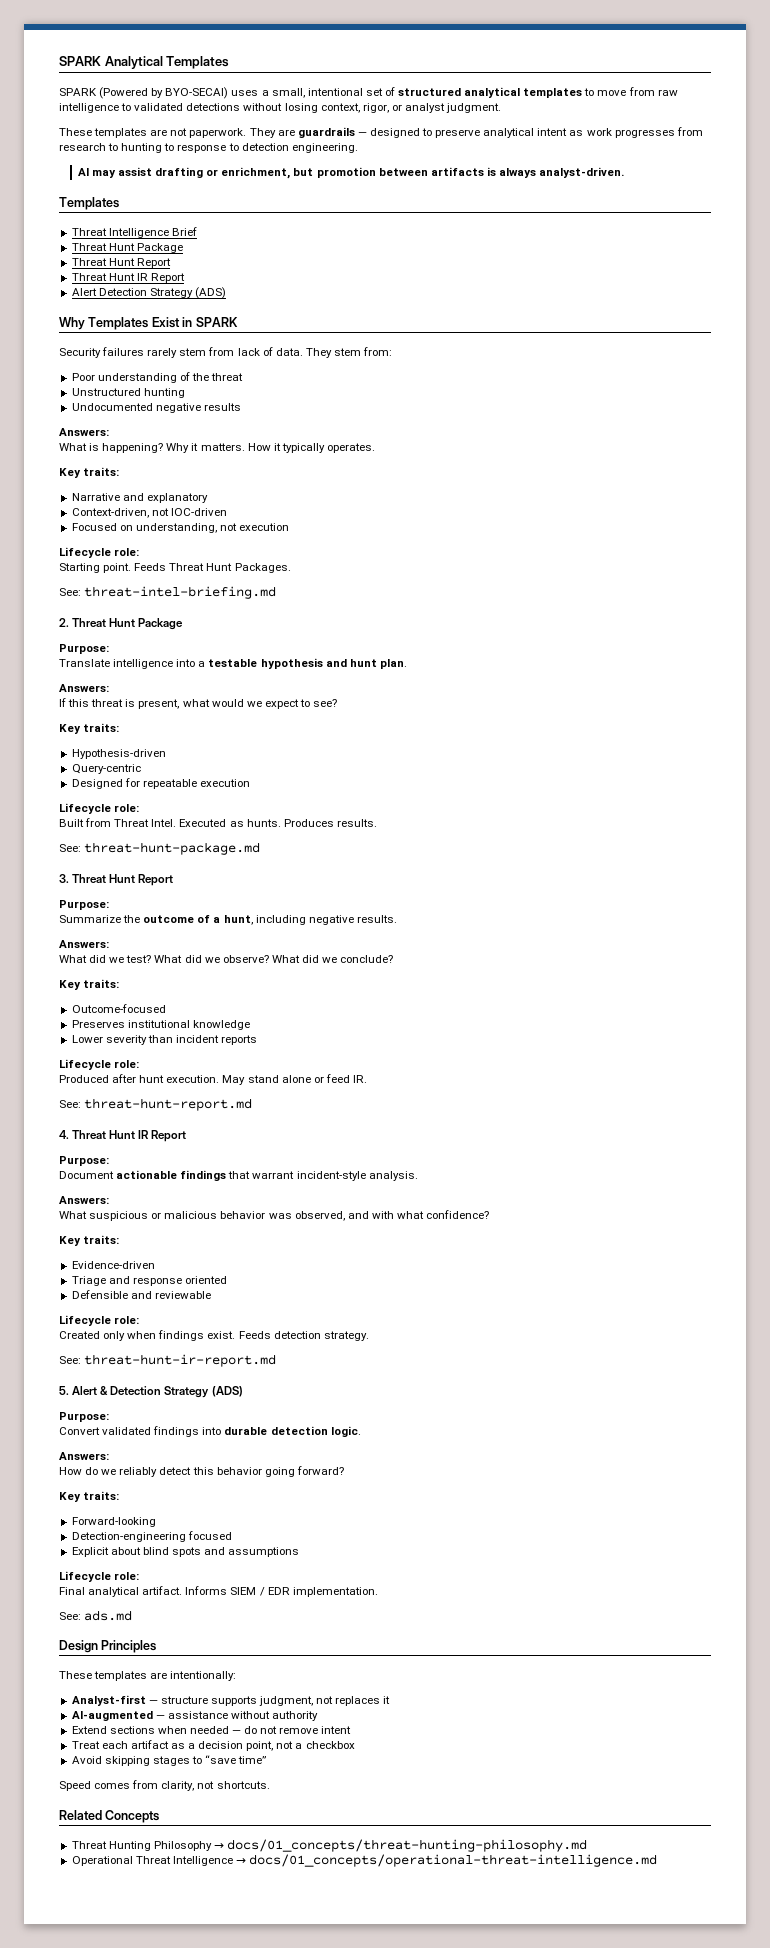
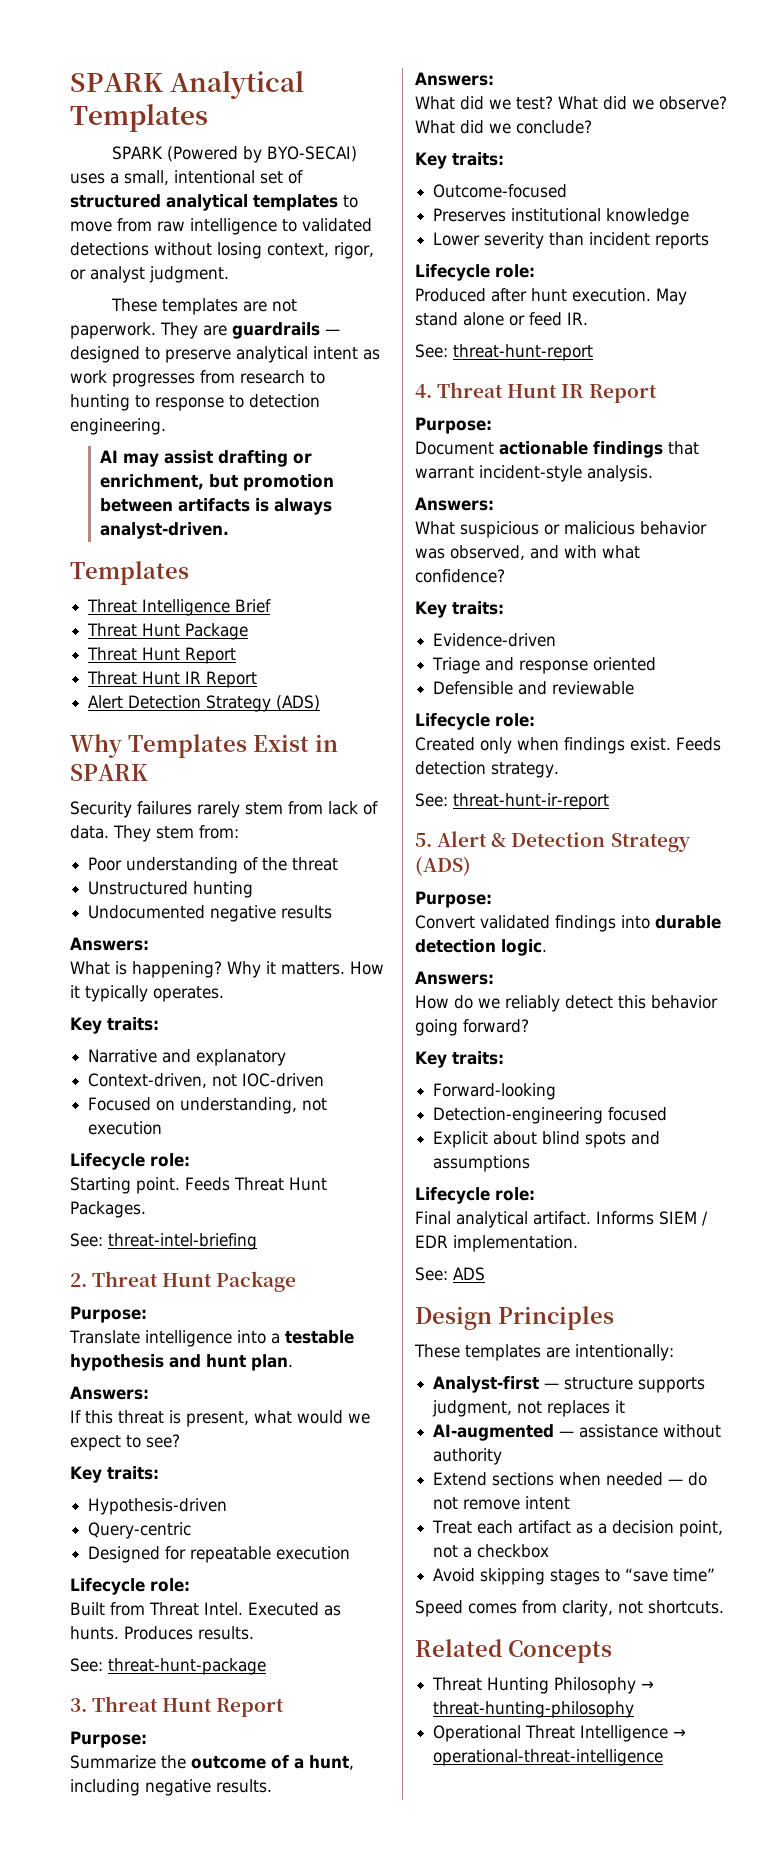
- See: threat-intel-briefing.md
+ See: threat-intel-briefing
- See: threat-hunt-package.md
+ See: threat-hunt-package
- See: threat-hunt-report.md
+ See: threat-hunt-report
- See: threat-hunt-ir-report.md
+ See: threat-hunt-ir-report
- See: ads.md
+ See: ADS
- Threat Hunting Philosophy → docs/01_concepts/threat-hunting-philosophy.md
+ Threat Hunting Philosophy → threat-hunting-philosophy
- Operational Threat Intelligence → docs/01_concepts/operational-threat-intelligence.md
+ Operational Threat Intelligence → operational-threat-intelligence

